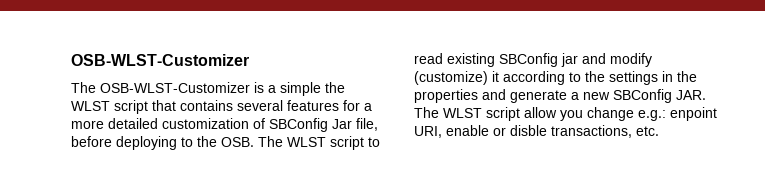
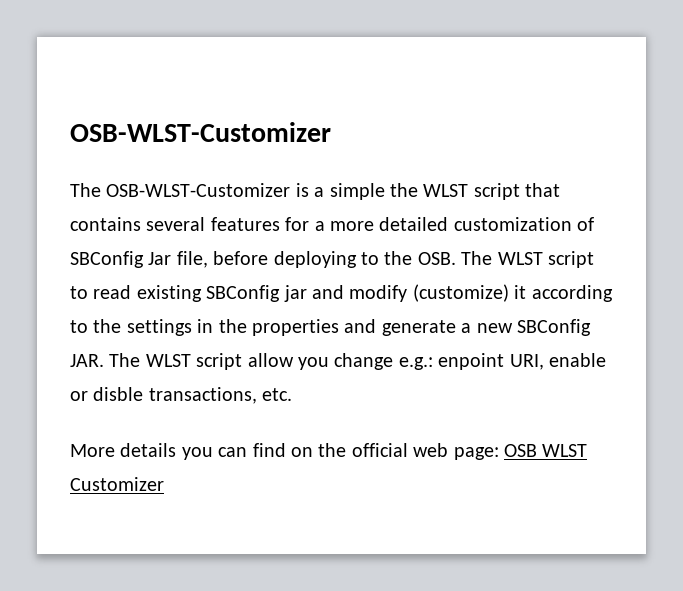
+ More details you can find on the official web page: OSB WLST Customizer

